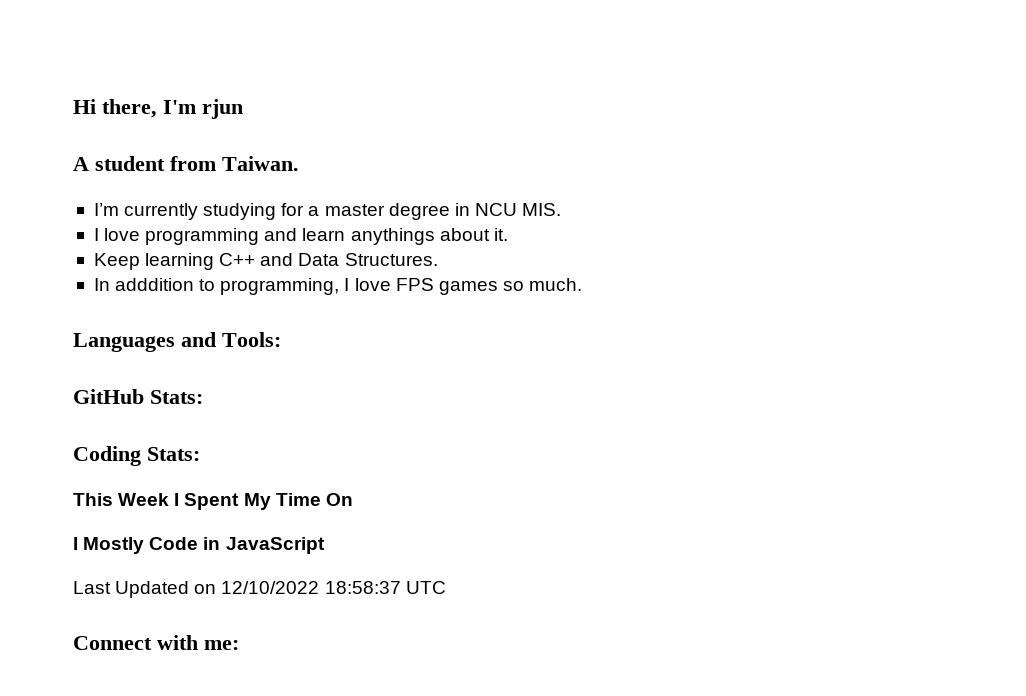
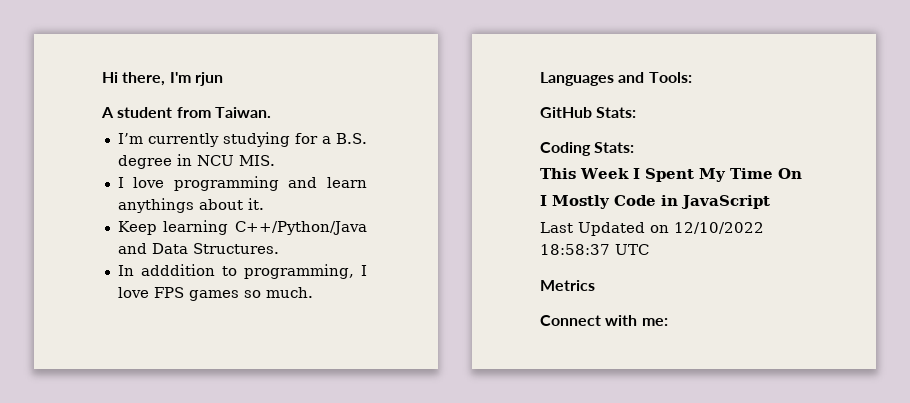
- I’m currently studying for a master degree in NCU MIS.
+ I’m currently studying for a B.S. degree in NCU MIS.
- Keep learning C++ and Data Structures.
+ Keep learning C++/Python/Java and Data Structures.
+ Metrics

